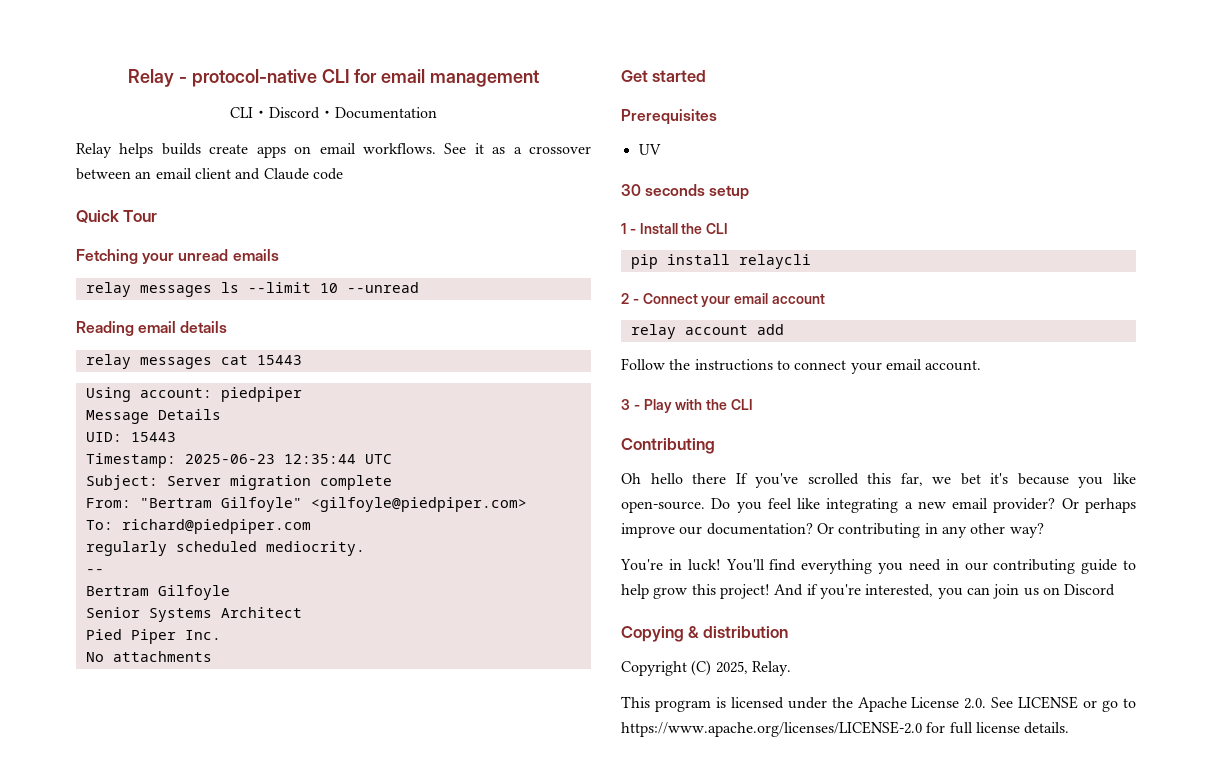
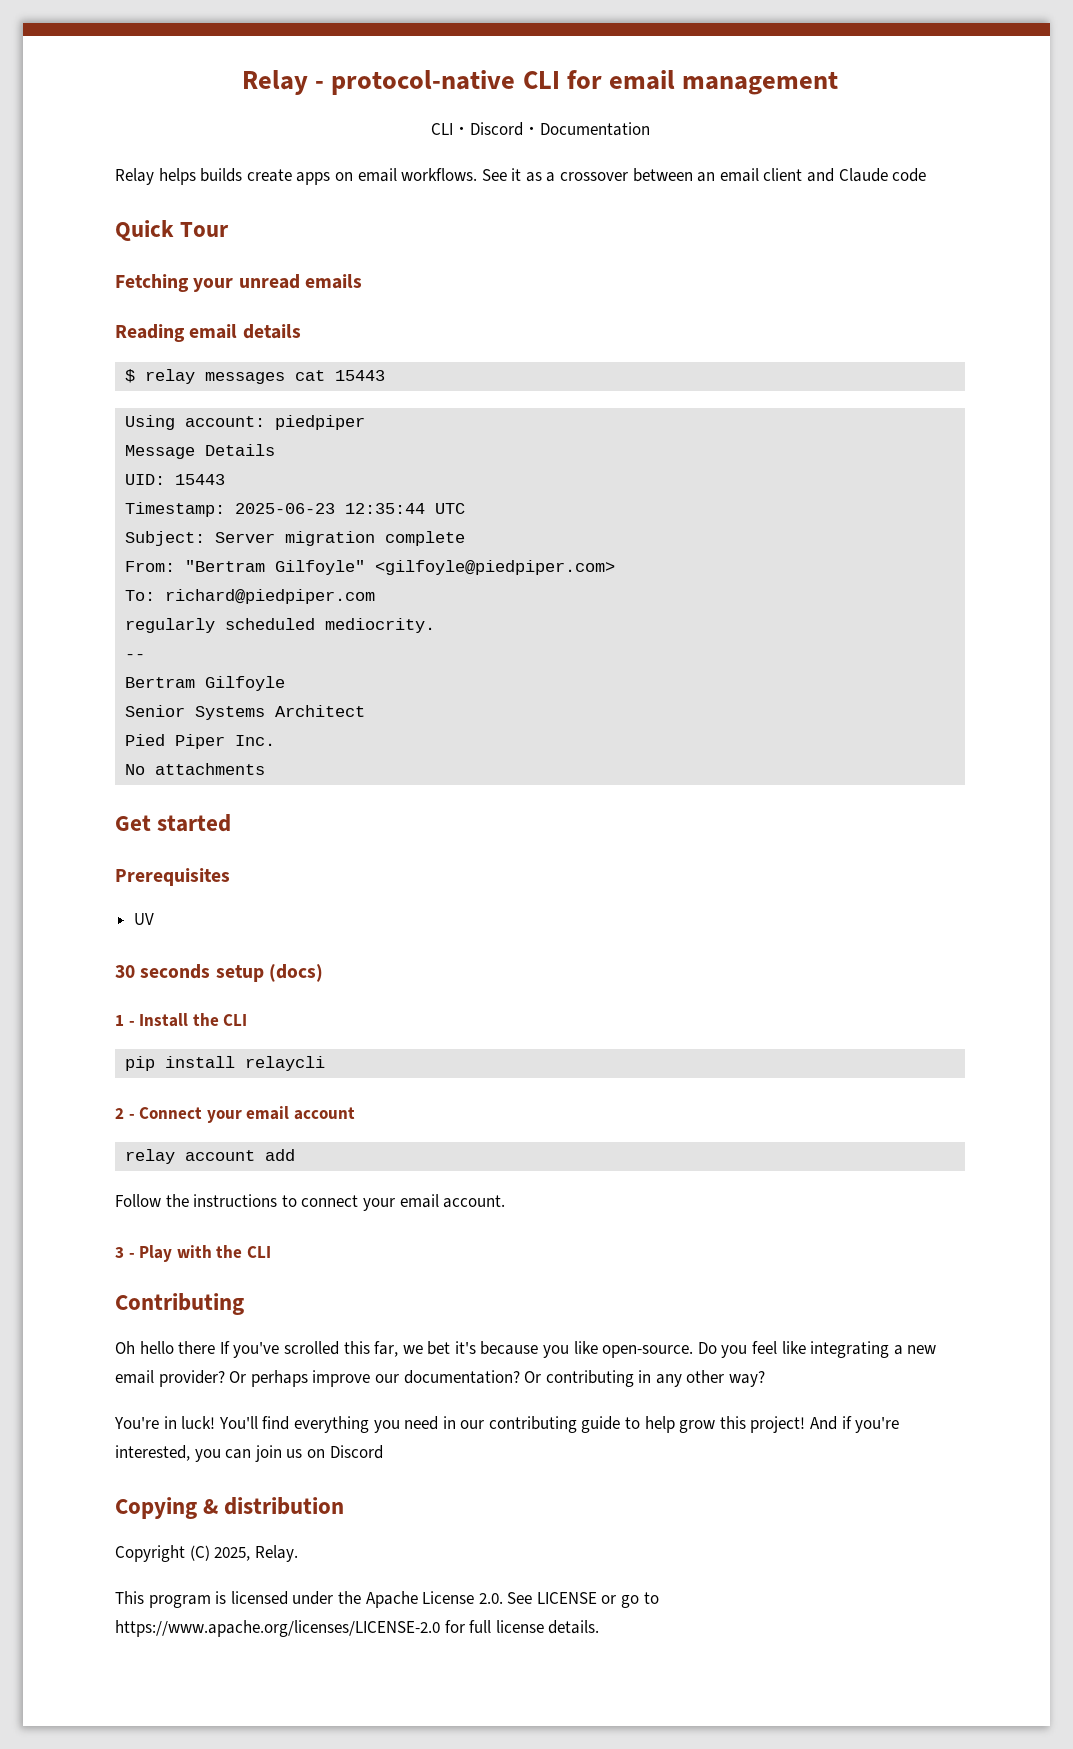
- relay messages ls --limit 10 --unread
- relay messages cat 15443
+ $ relay messages cat 15443
- 30 seconds setup
+ 30 seconds setup (docs)

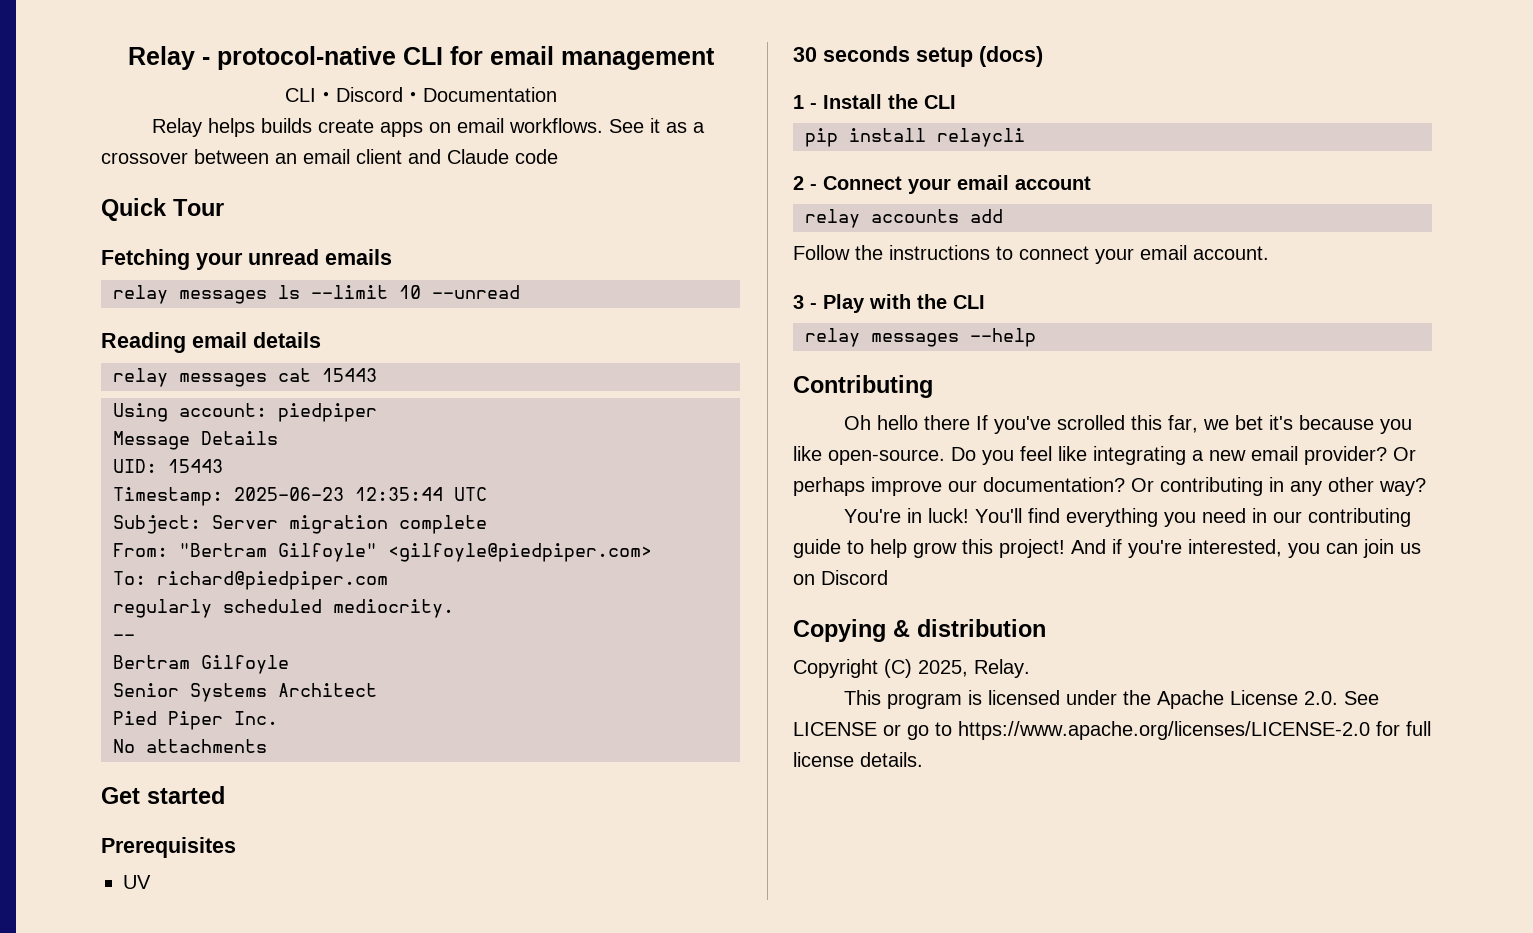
+ relay messages ls --limit 10 --unread
- $ relay messages cat 15443
+ relay messages cat 15443
- relay account add
+ relay accounts add
+ relay messages --help

